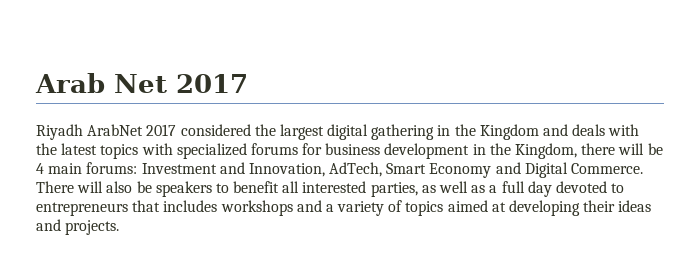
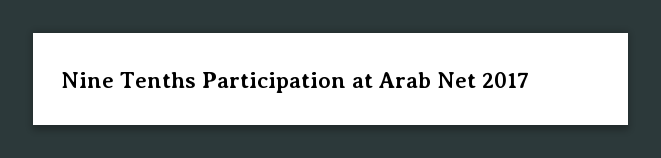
- Arab Net 2017
+ Nine Tenths Participation at Arab Net 2017
- Riyadh ArabNet 2017 considered the largest digital gathering in the Kingdom and deals with the latest topics with specialized forums for business development in the Kingdom, there will be 4 main forums: Investment and Innovation, AdTech, Smart Economy and Digital Commerce. There will also be speakers to benefit all interested parties, as well as a full day devoted to entrepreneurs that includes workshops and a variety of topics aimed at developing their ideas and projects.

